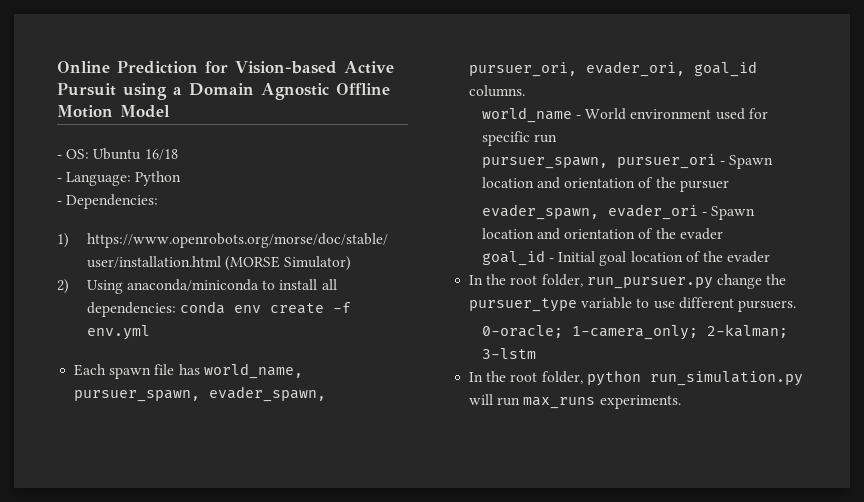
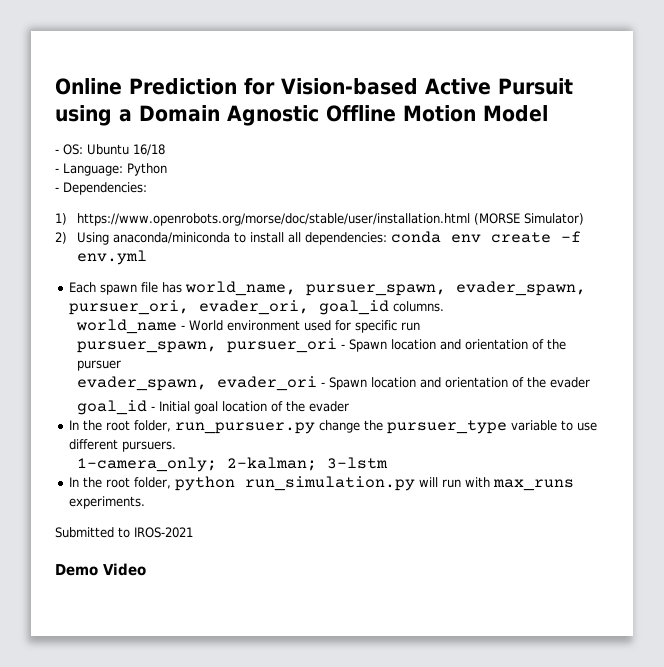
- 0-oracle; 1-camera_only; 2-kalman; 3-lstm
+ 1-camera_only; 2-kalman; 3-lstm
- In the root folder, python run_simulation.py will run max_runs experiments.
+ In the root folder, python run_simulation.py will run with max_runs experiments.
+ Submitted to IROS-2021
+ Demo Video

